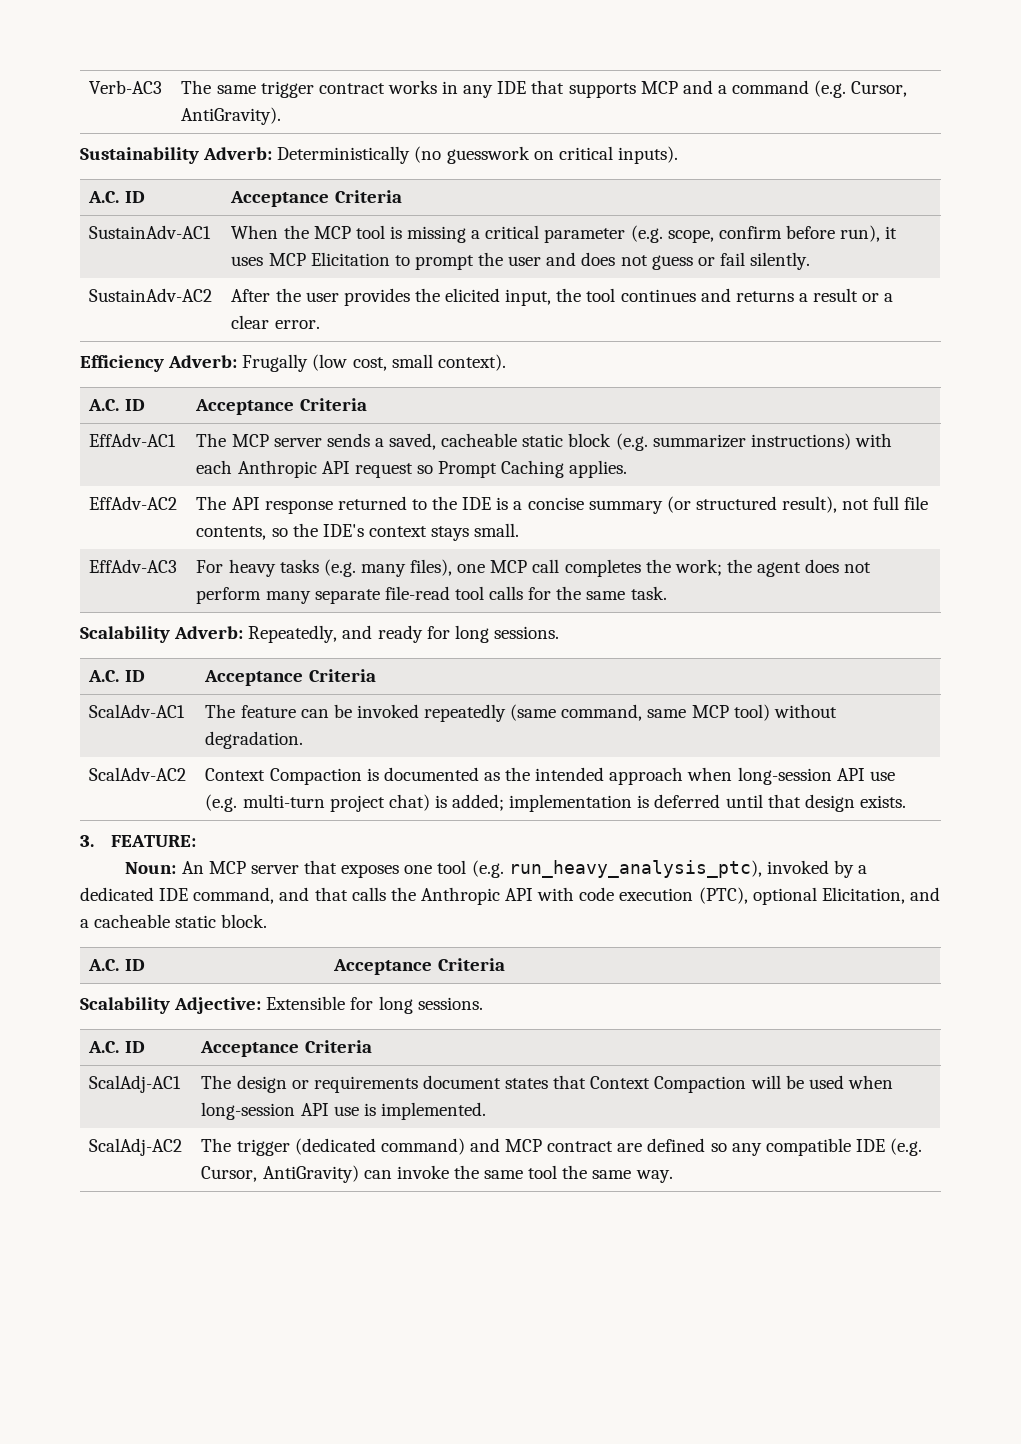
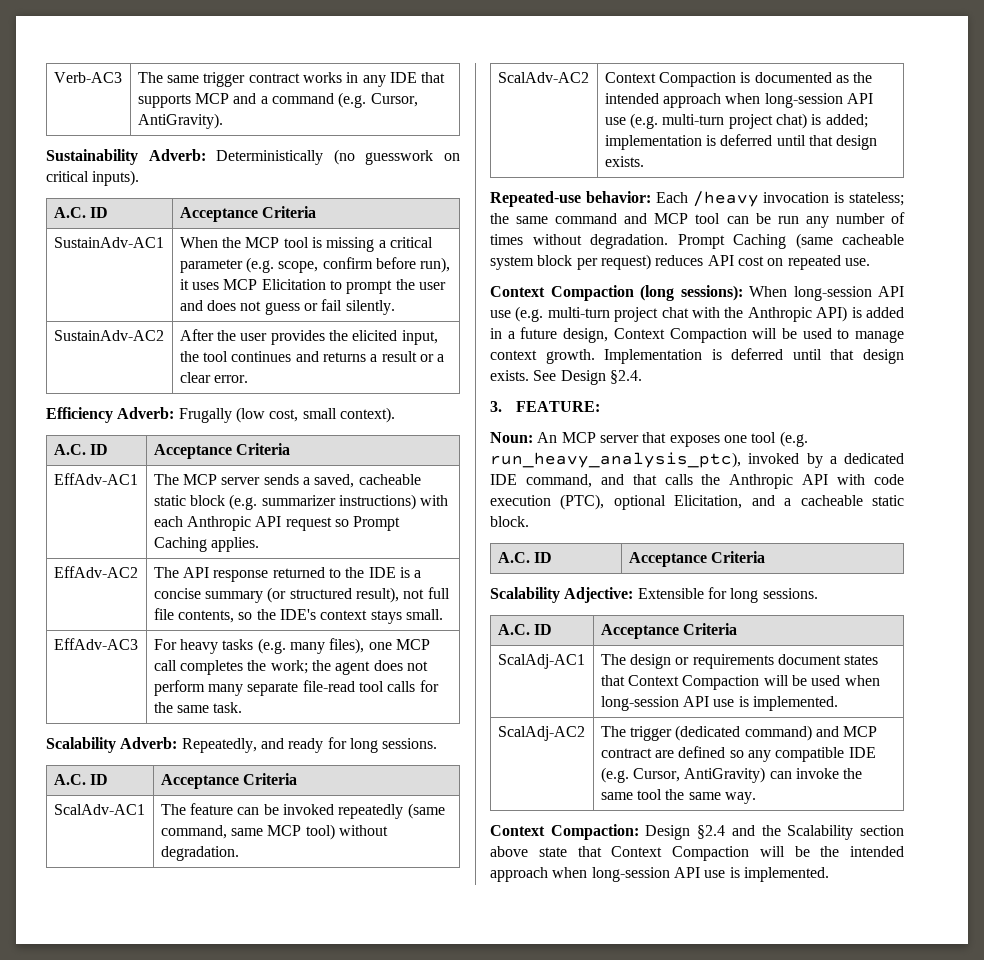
+ Repeated-use behavior: Each /heavy invocation is stateless; the same command and MCP tool can be run any number of times without degradation. Prompt Caching (same cacheable system block per request) reduces API cost on repeated use.
+ Context Compaction (long sessions): When long-session API use (e.g. multi-turn project chat with the Anthropic API) is added in a future design, Context Compaction will be used to manage context growth. Implementation is deferred until that design exists. See Design §2.4.
+ Context Compaction: Design §2.4 and the Scalability section above state that Context Compaction will be the intended approach when long-session API use is implemented.

